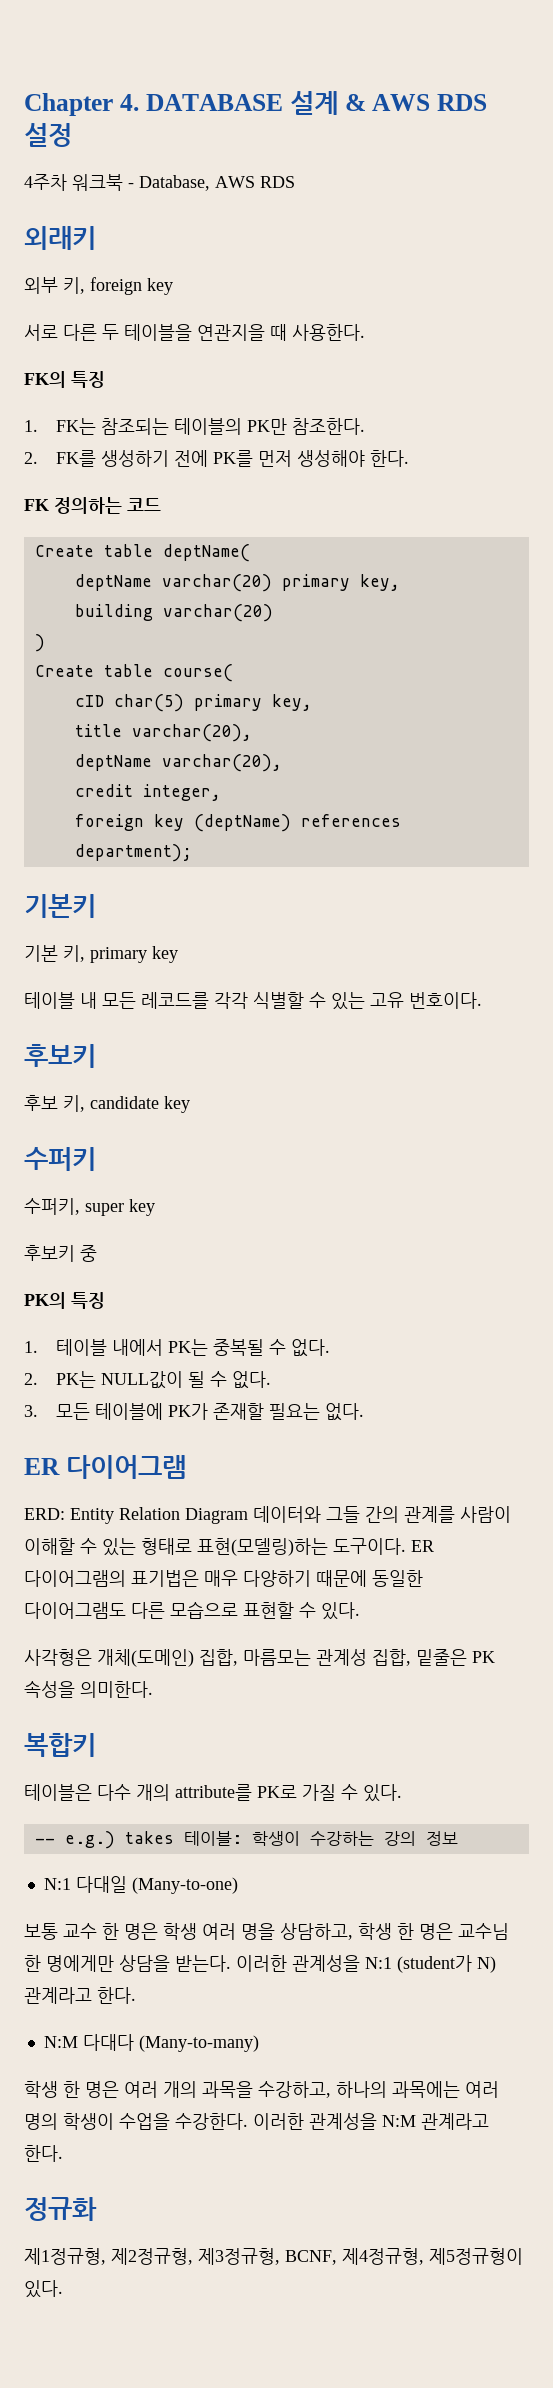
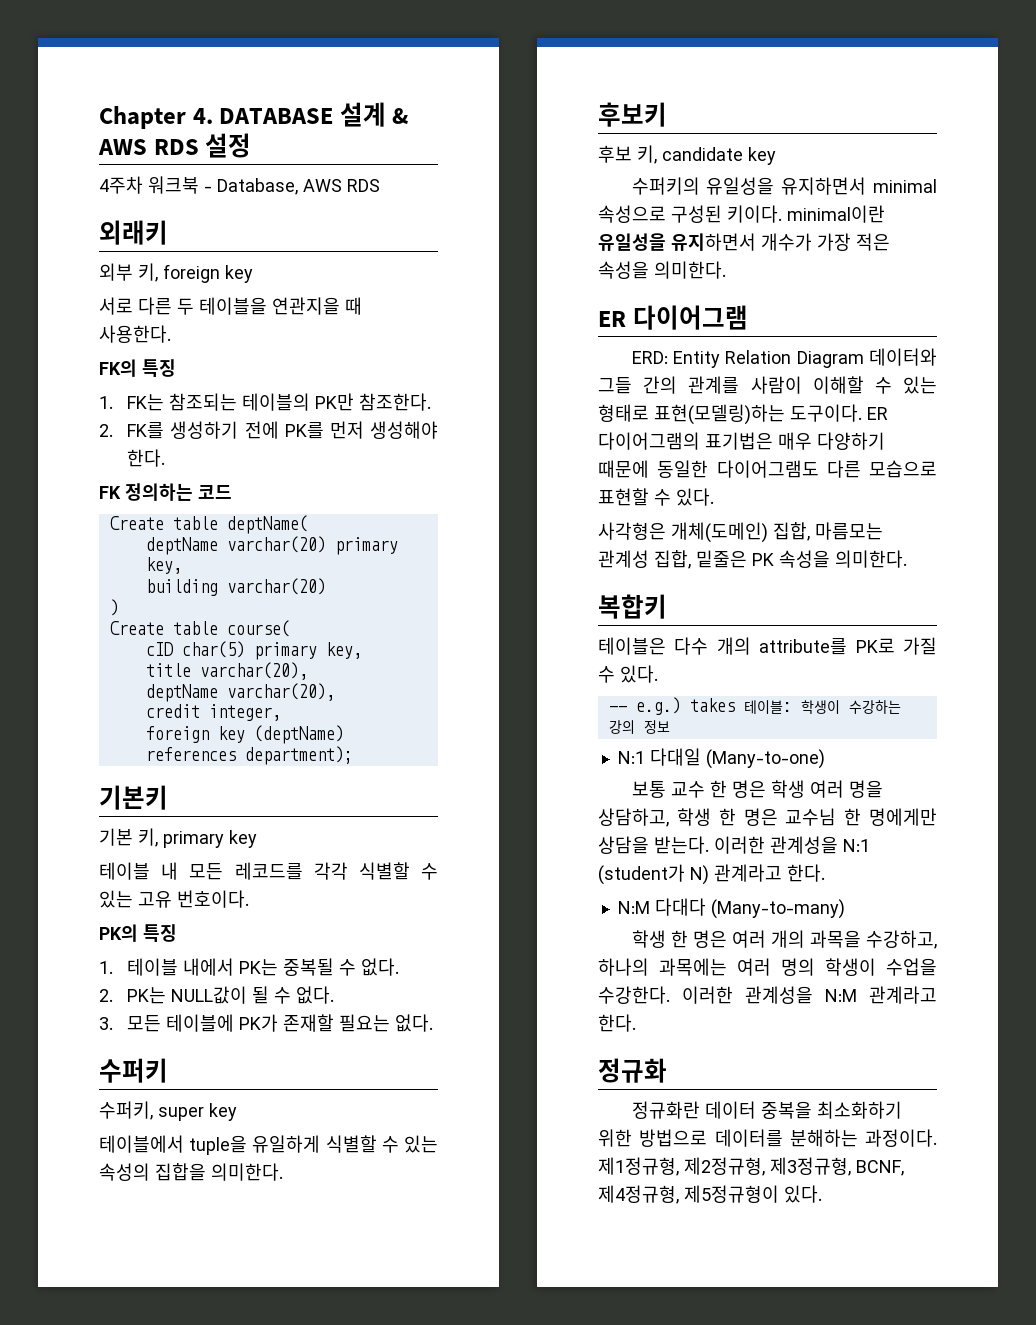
  테이블 내 모든 레코드를 각각 식별할 수 있는 고유 번호이다.
- 후보키
- 후보 키, candidate key
- 수퍼키
- 수퍼키, super key
- 후보키 중
+ 수퍼키
+ 수퍼키, super key
+ 테이블에서 tuple을 유일하게 식별할 수 있는 속성의 집합을 의미한다.
+ 후보키
+ 후보 키, candidate key
+ 수퍼키의 유일성을 유지하면서 minimal 속성으로 구성된 키이다. minimal이란 유일성을 유지하면서 개수가 가장 적은 속성을 의미한다.
+ 정규화란 데이터 중복을 최소화하기 위한 방법으로 데이터를 분해하는 과정이다.

